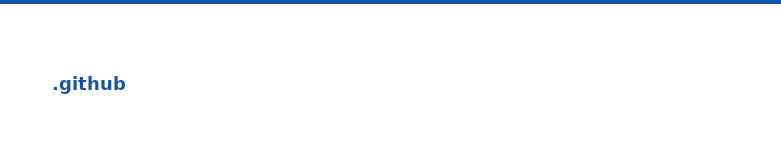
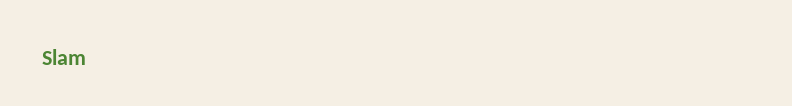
- .github
+ Slam

